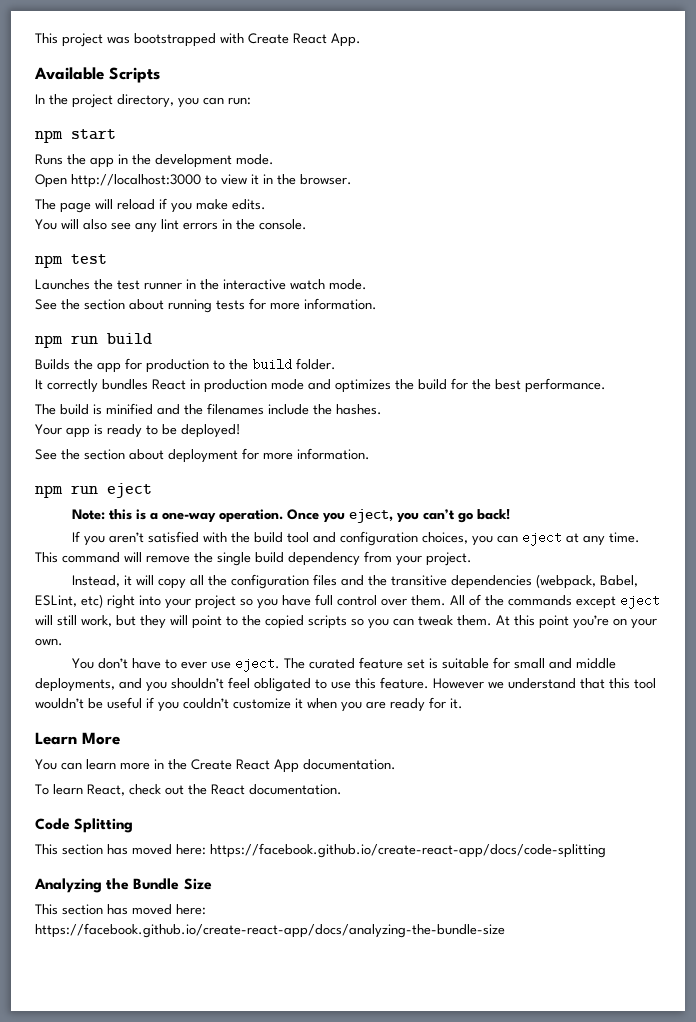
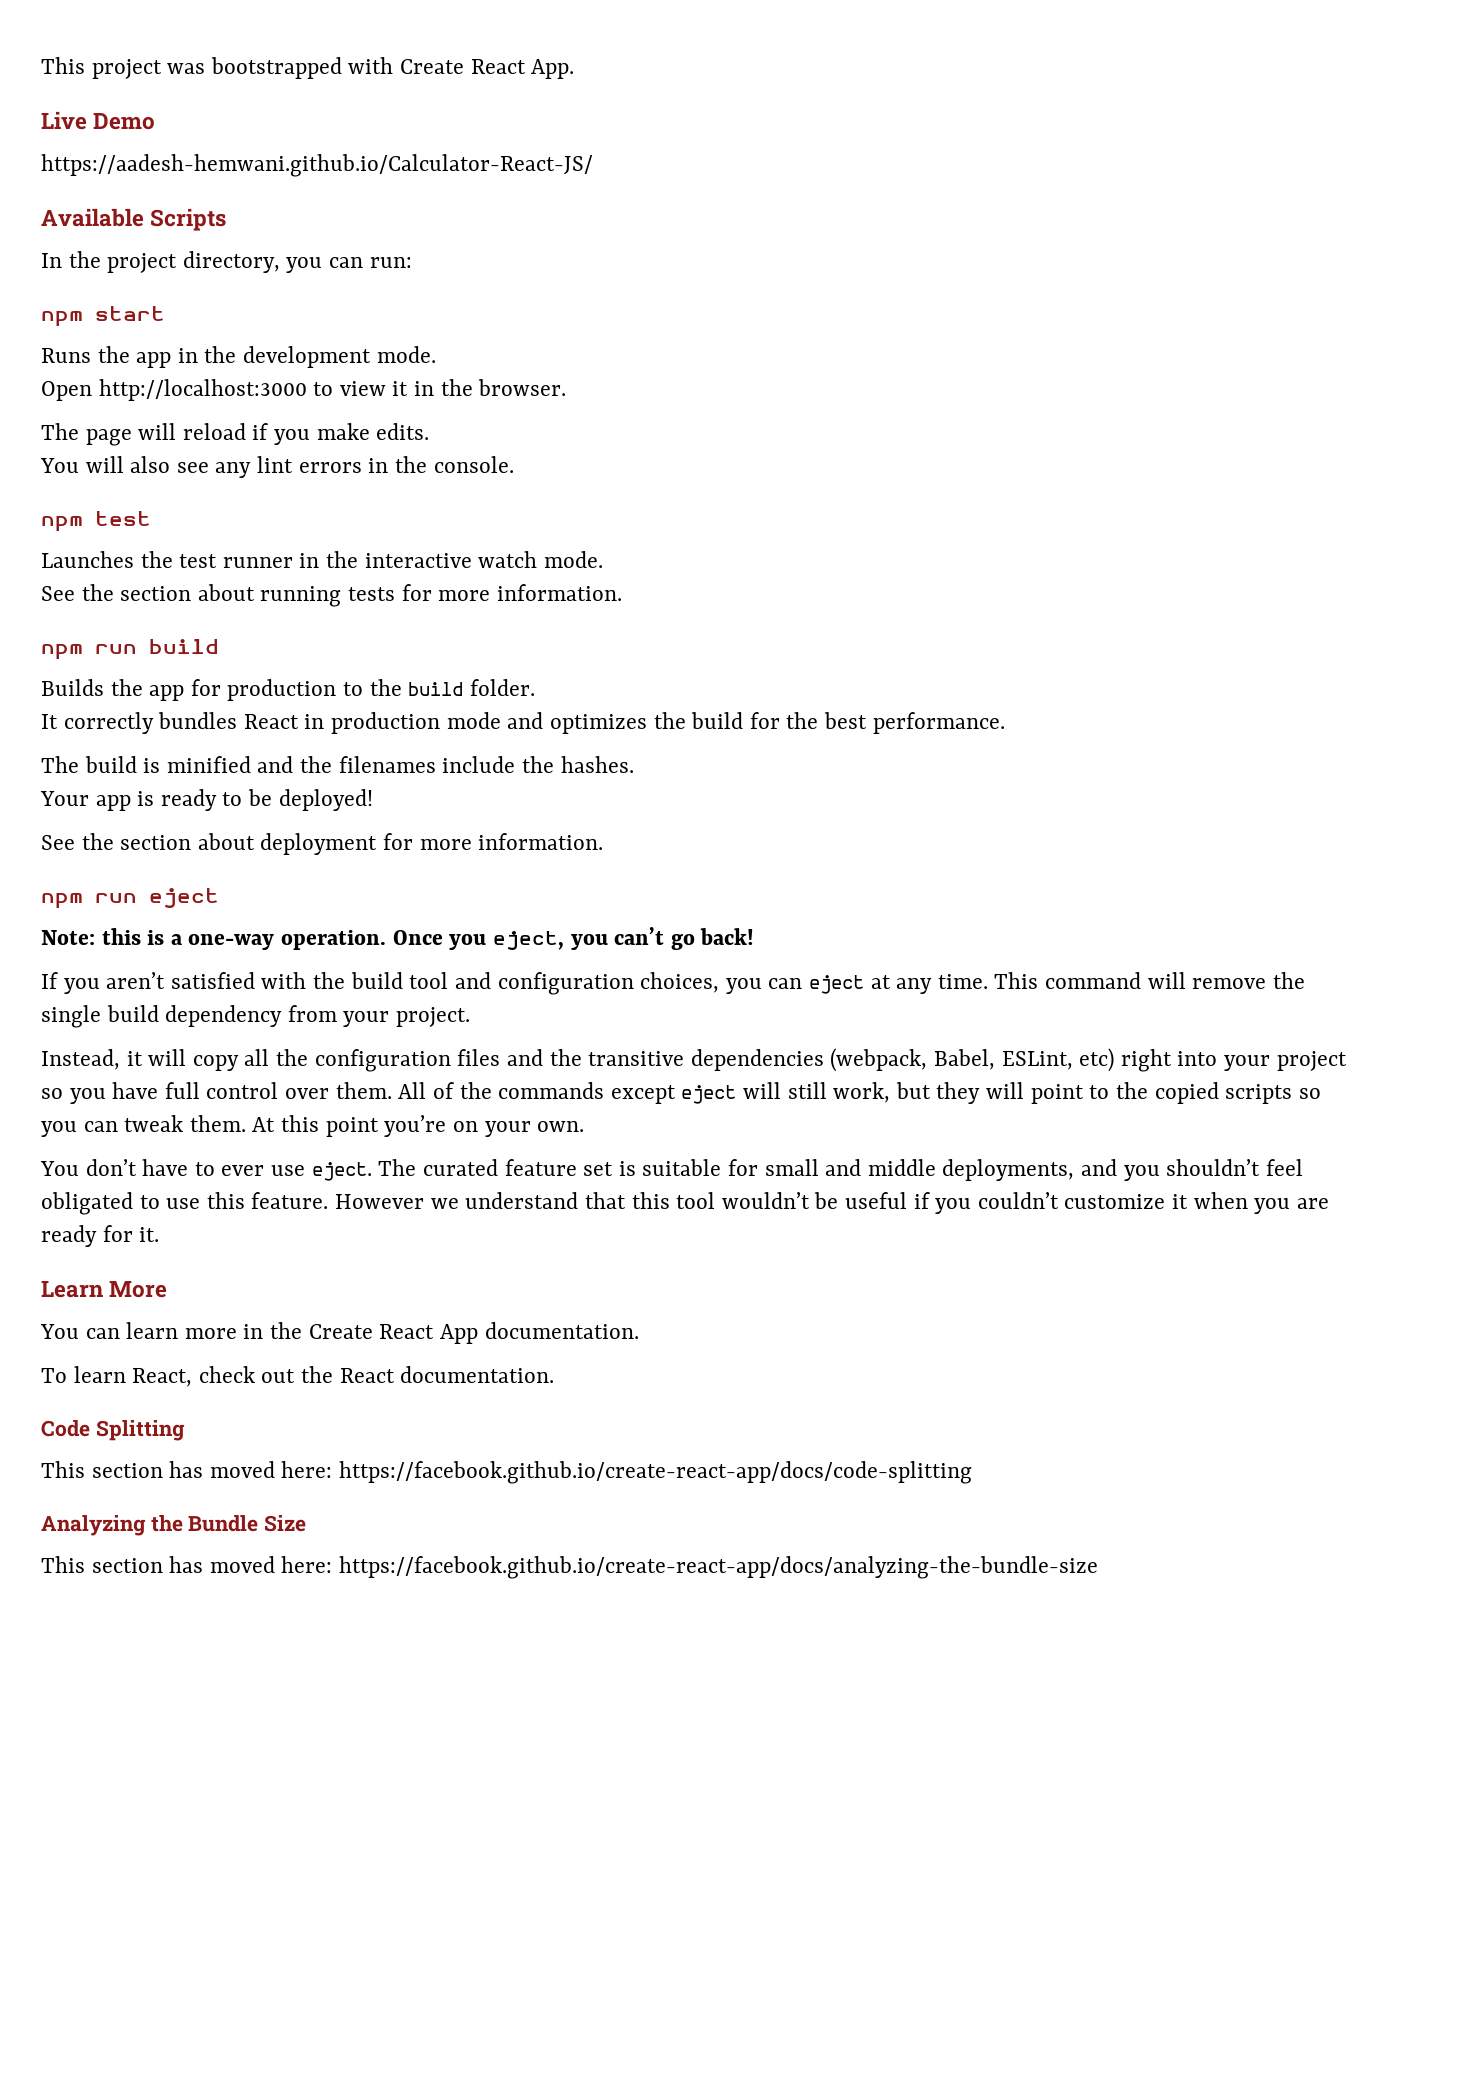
+ Live Demo
+ https://aadesh-hemwani.github.io/Calculator-React-JS/

